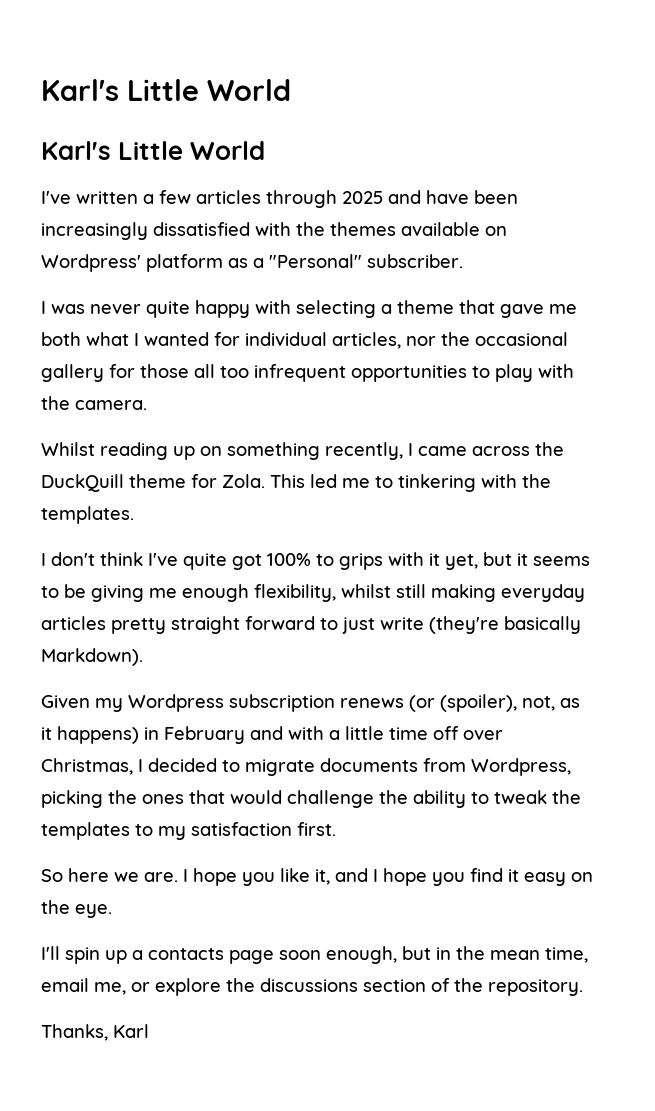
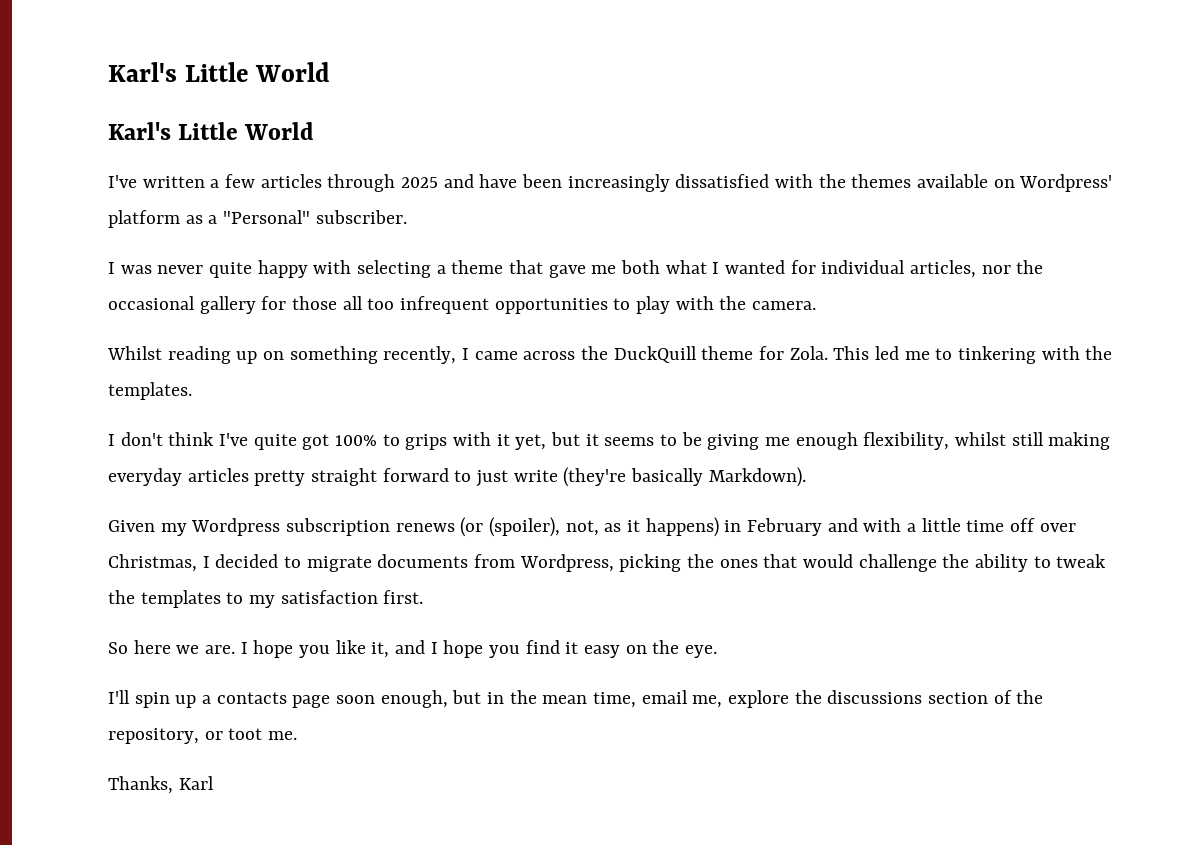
- I'll spin up a contacts page soon enough, but in the mean time, email me, or explore the discussions section of the repository.
+ I'll spin up a contacts page soon enough, but in the mean time, email me, explore the discussions section of the repository, or toot me.

